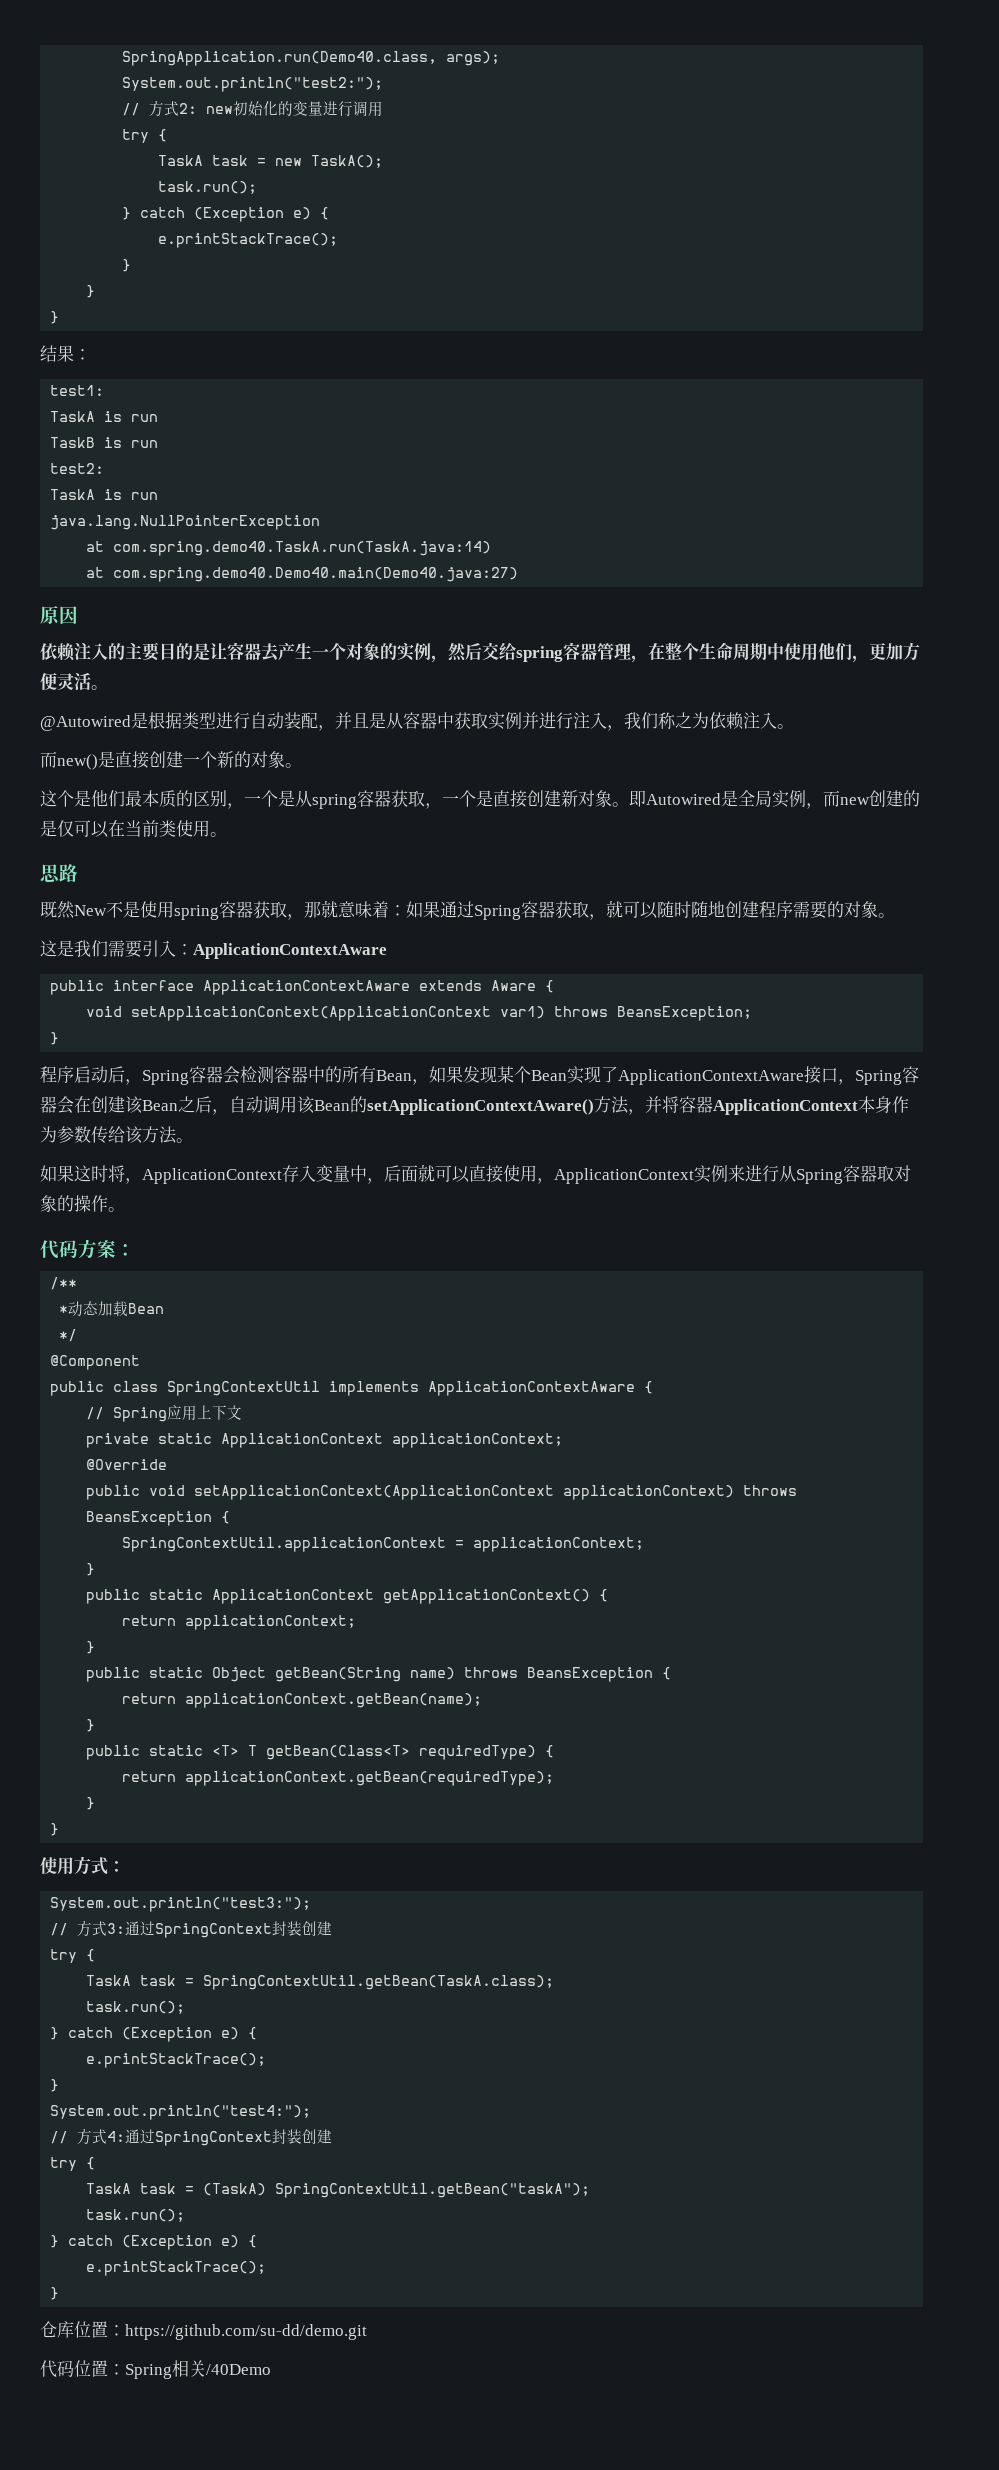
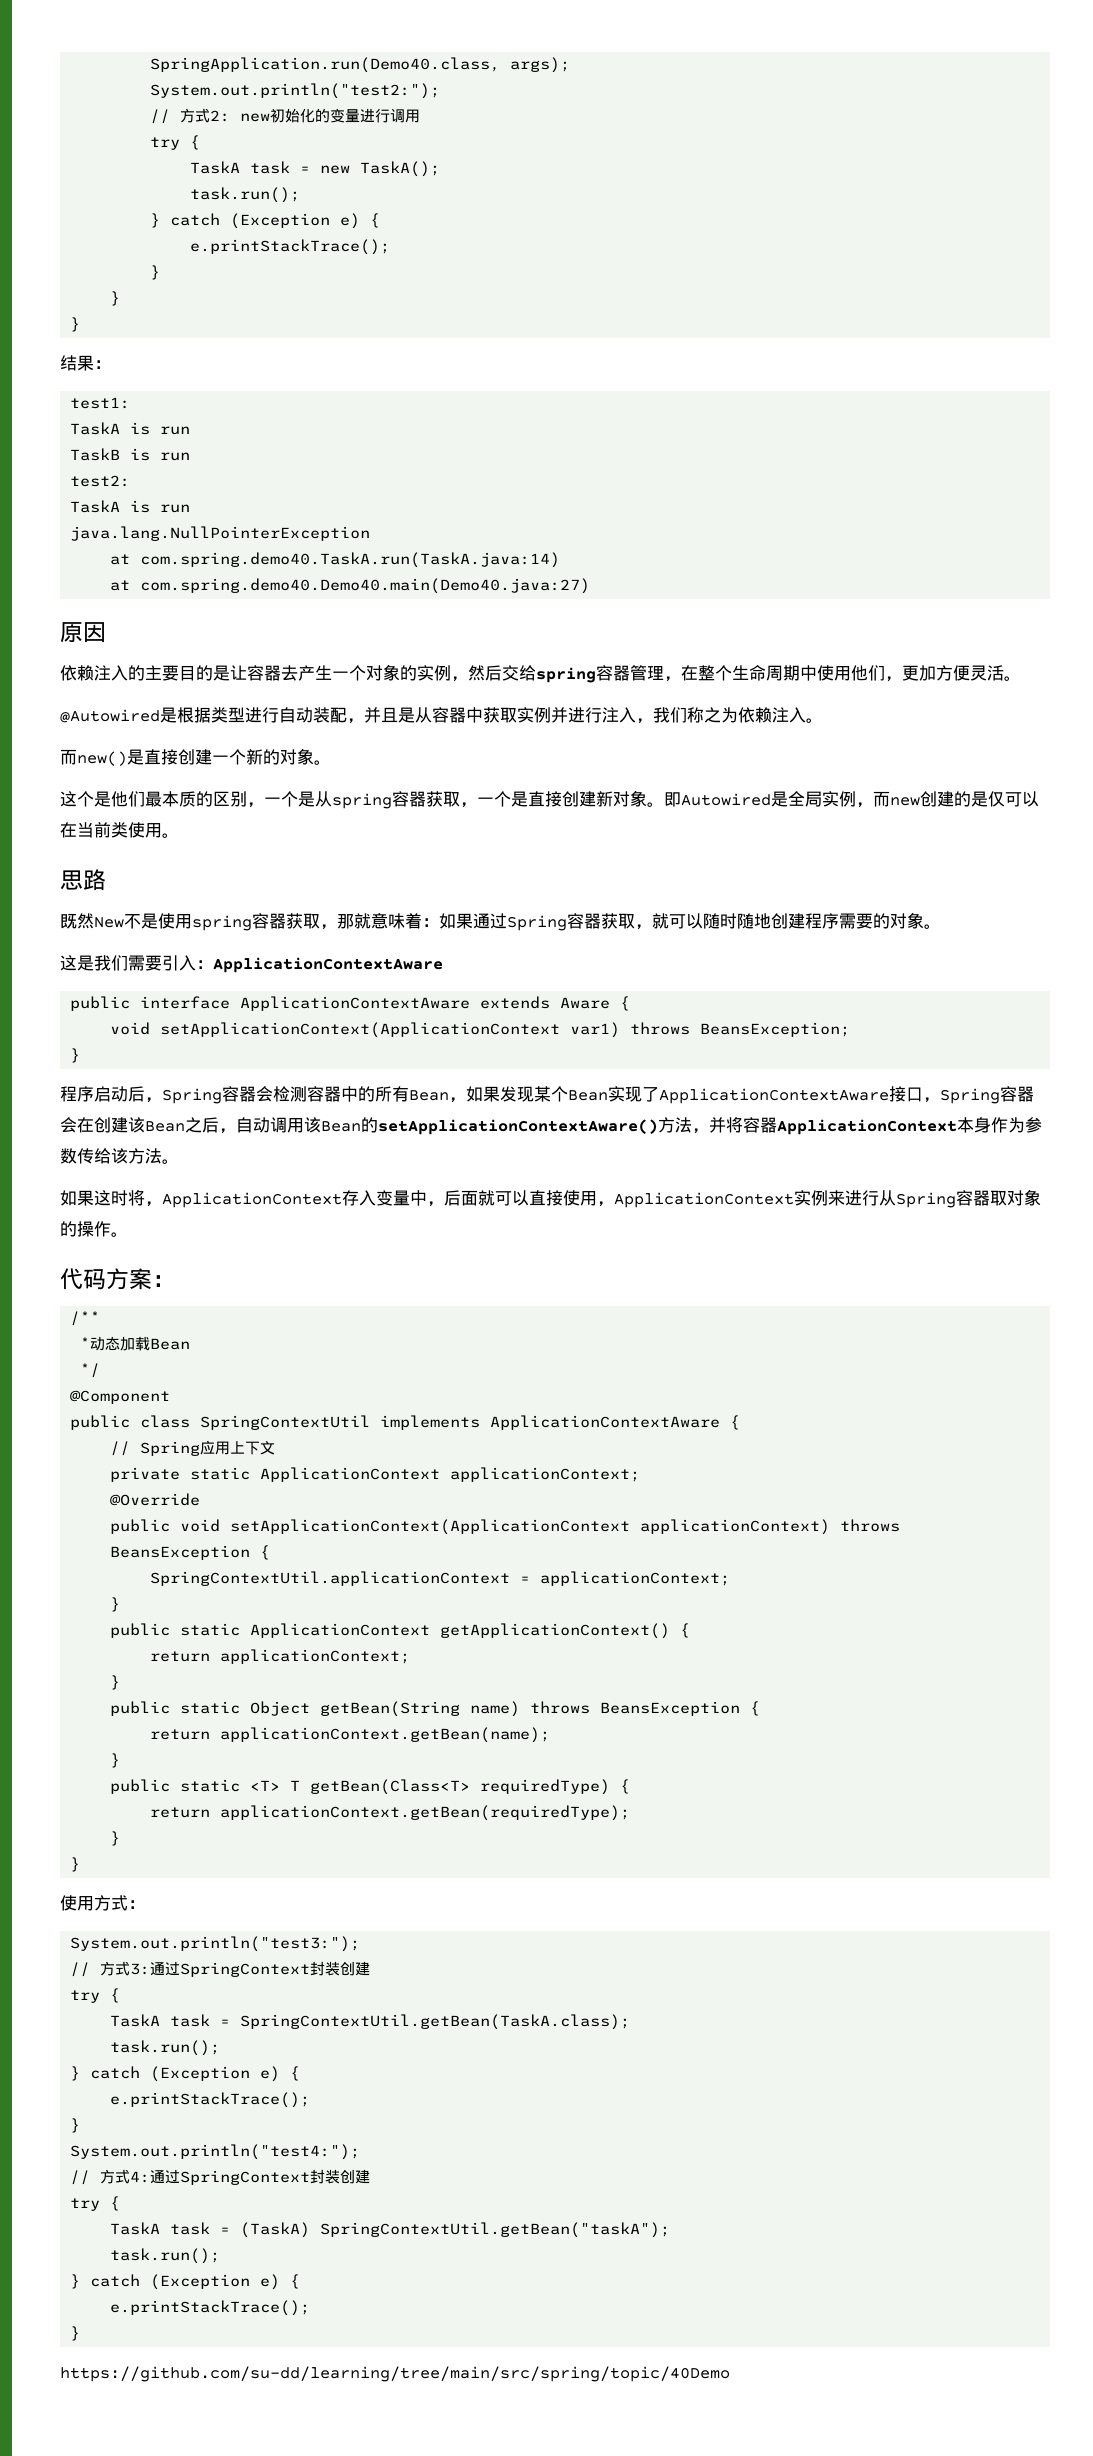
- 仓库位置：https://github.com/su-dd/demo.git
- 代码位置：Spring相关/40Demo
+ https://github.com/su-dd/learning/tree/main/src/spring/topic/40Demo

